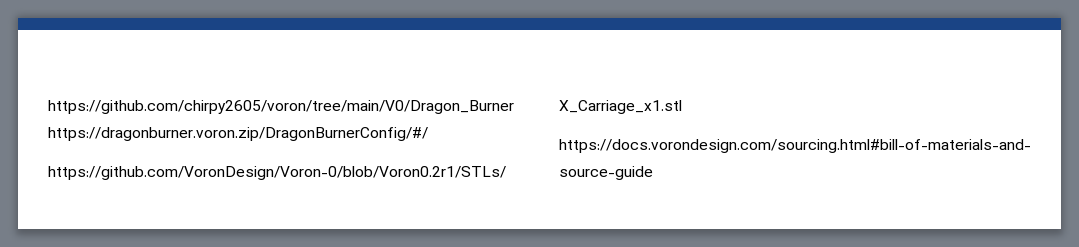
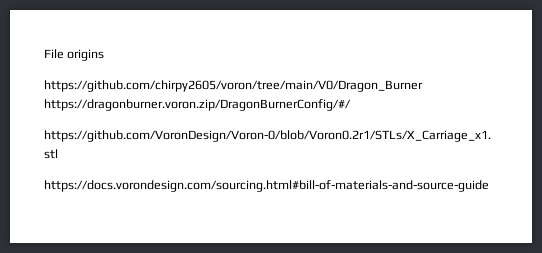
+ File origins

